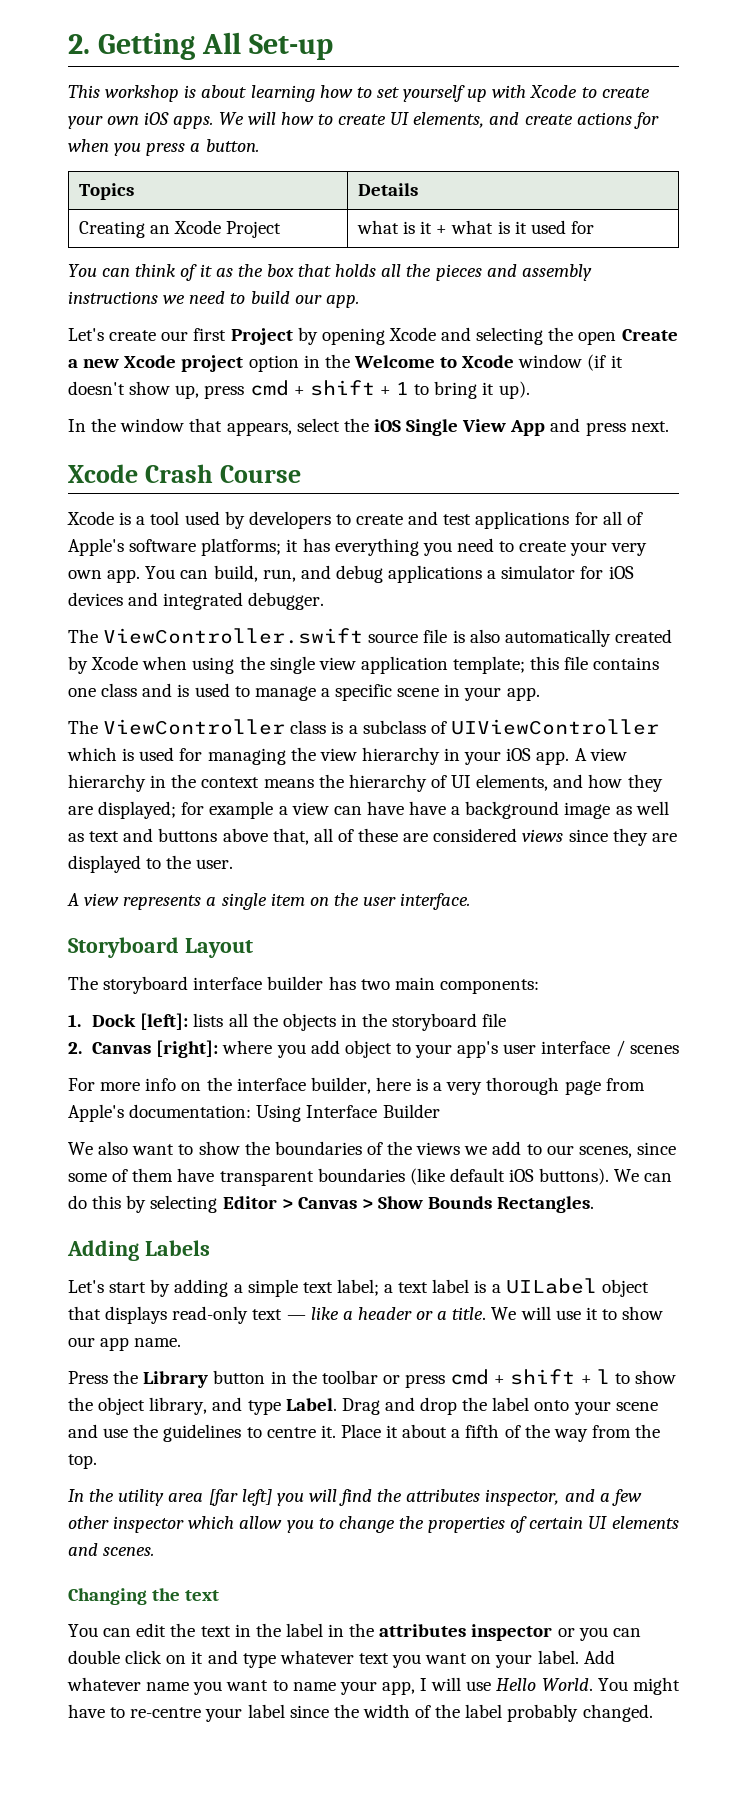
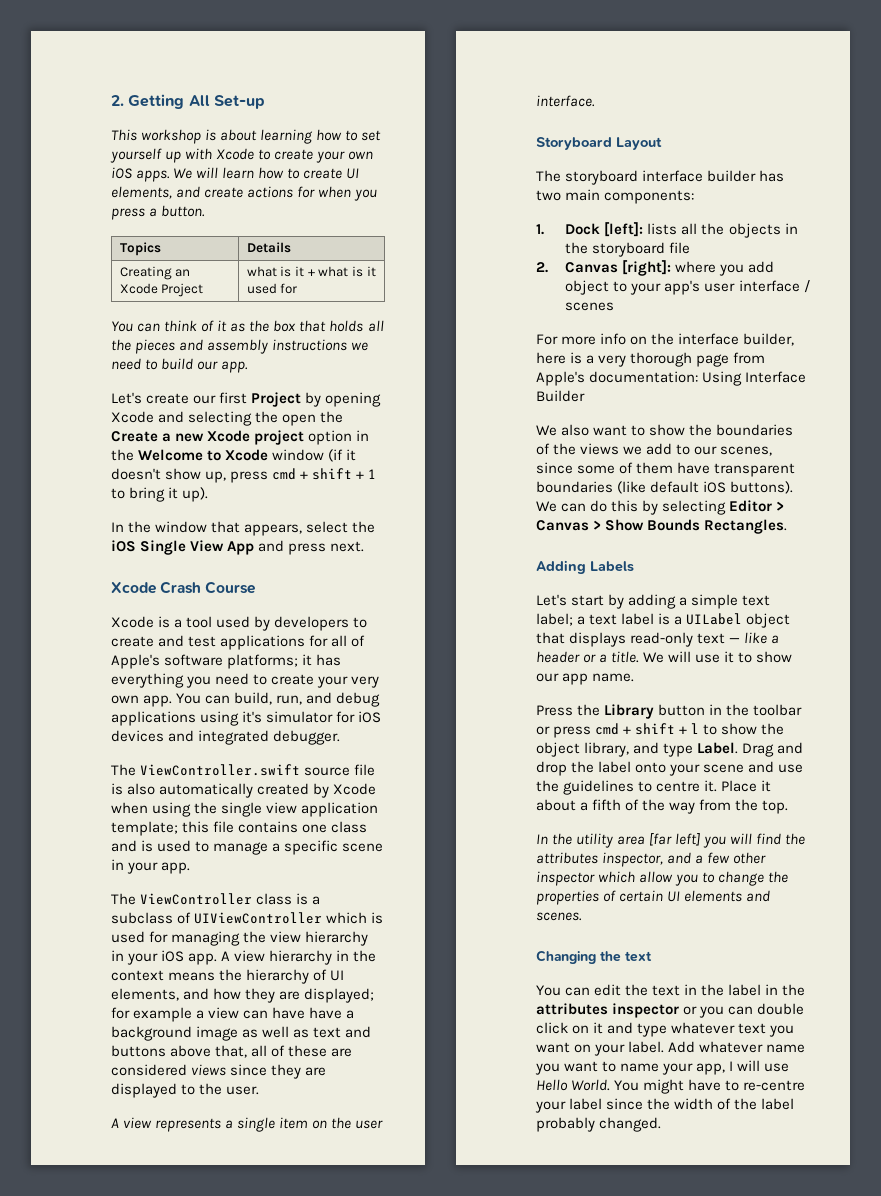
- We will how to create UI elements, and create actions for when you press a button.
+ We will learn how to create UI elements, and create actions for when you press a button.
- Let's create our first Project by opening Xcode and selecting the open Create a new Xcode project option in the Welcome to Xcode window (if it doesn't show up, press cmd + shift + 1 to bring it up).
+ Let's create our first Project by opening Xcode and selecting the open the Create a new Xcode project option in the Welcome to Xcode window (if it doesn't show up, press cmd + shift + 1 to bring it up).
- You can build, run, and debug applications a simulator for iOS devices and integrated debugger.
+ You can build, run, and debug applications using it's simulator for iOS devices and integrated debugger.

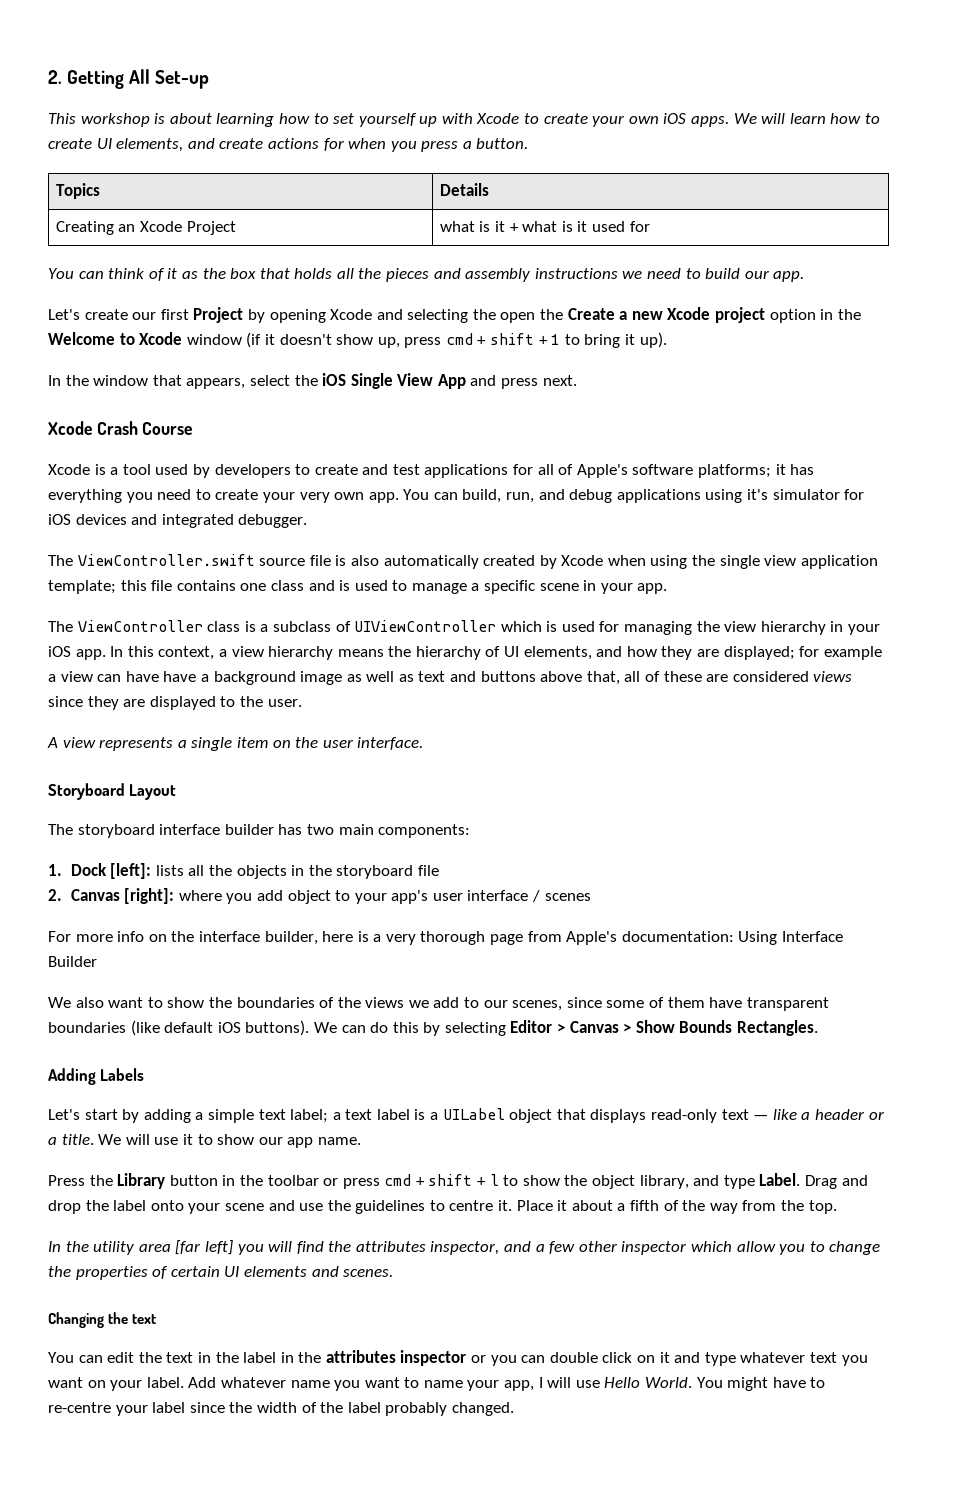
- A view hierarchy in the context means the hierarchy of UI elements, and how they are displayed; for example a view can have have a background image as well as text and buttons above that, all of these are considered views since they are displayed to the user.
+ In this context, a view hierarchy means the hierarchy of UI elements, and how they are displayed; for example a view can have have a background image as well as text and buttons above that, all of these are considered views since they are displayed to the user.

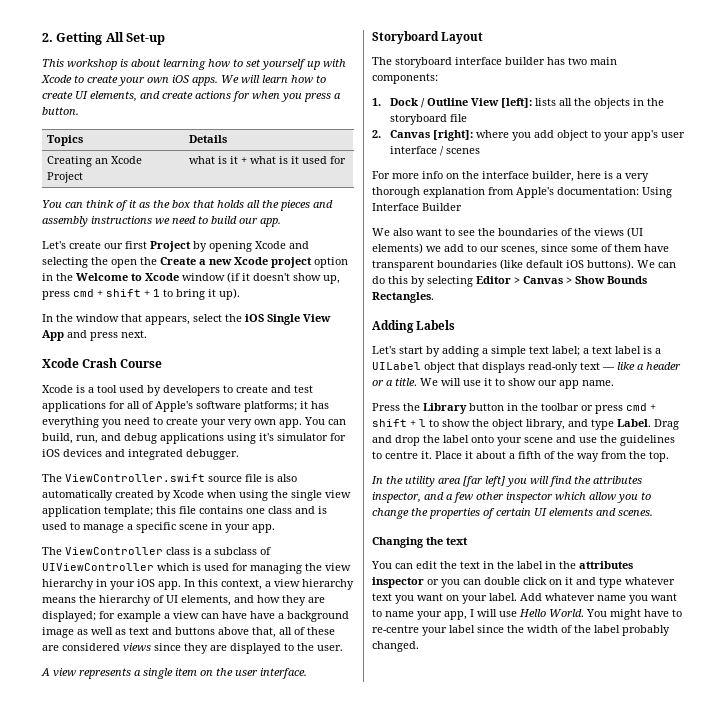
- 1. Dock [left]: lists all the objects in the storyboard file
+ 1. Dock / Outline View [left]: lists all the objects in the storyboard file
- For more info on the interface builder, here is a very thorough page from Apple's documentation: Using Interface Builder
+ For more info on the interface builder, here is a very thorough explanation from Apple's documentation: Using Interface Builder
- We also want to show the boundaries of the views we add to our scenes, since some of them have transparent boundaries (like default iOS buttons).
+ We also want to see the boundaries of the views (UI elements) we add to our scenes, since some of them have transparent boundaries (like default iOS buttons).

